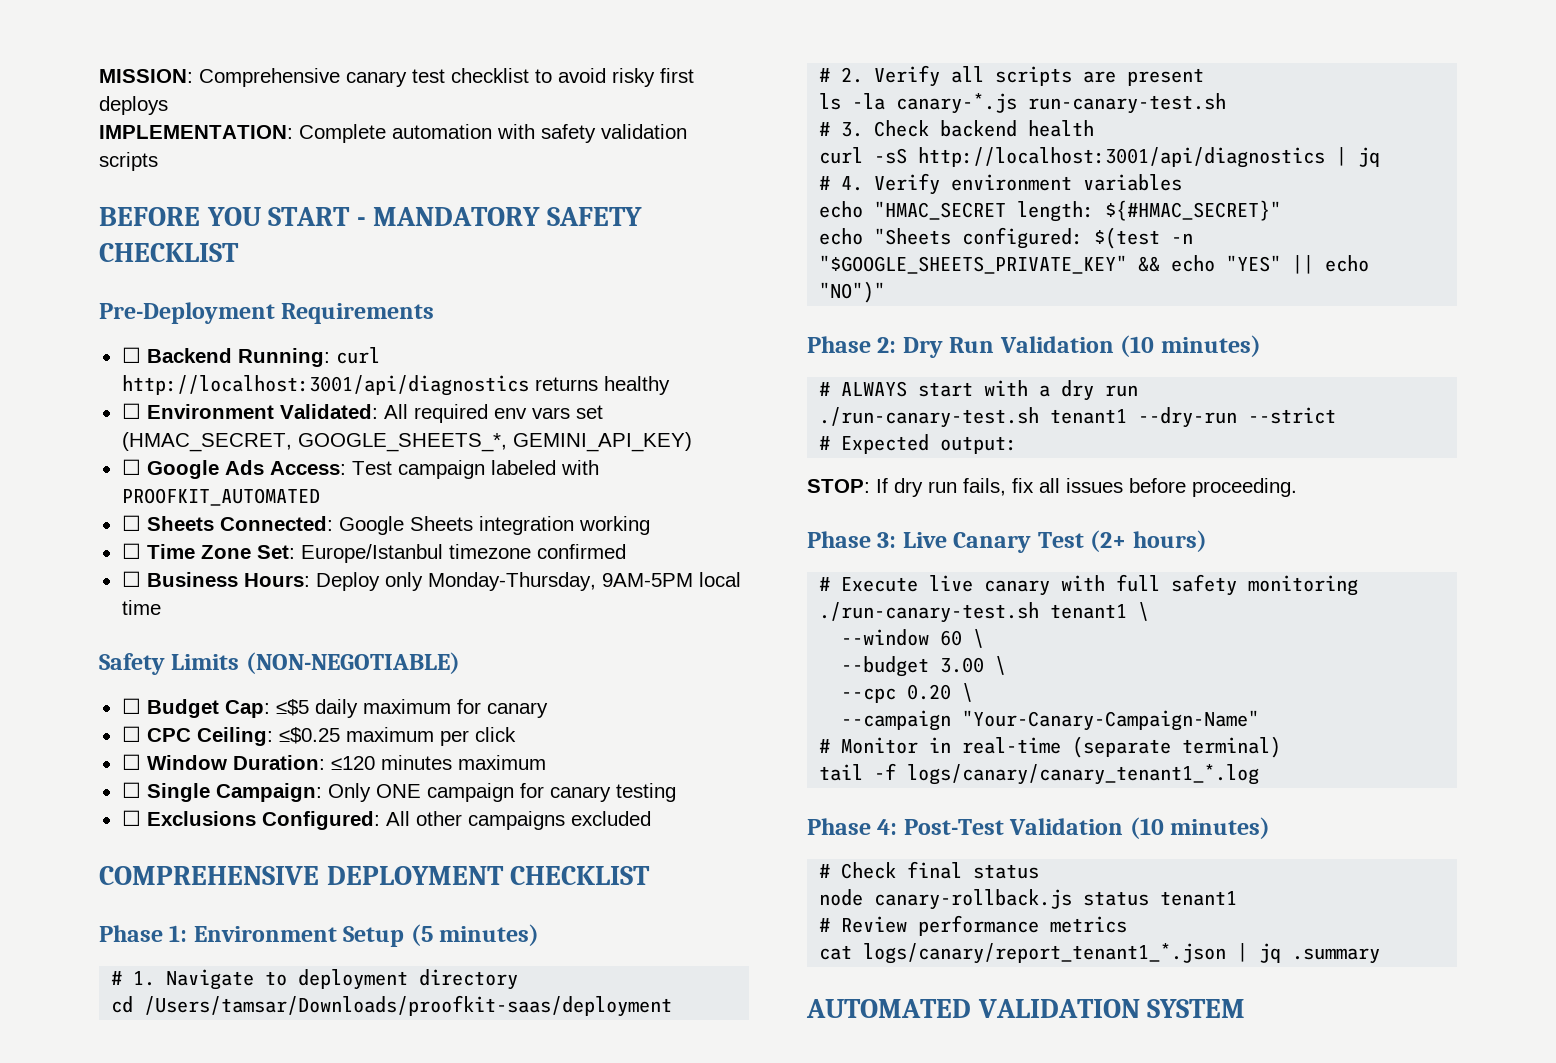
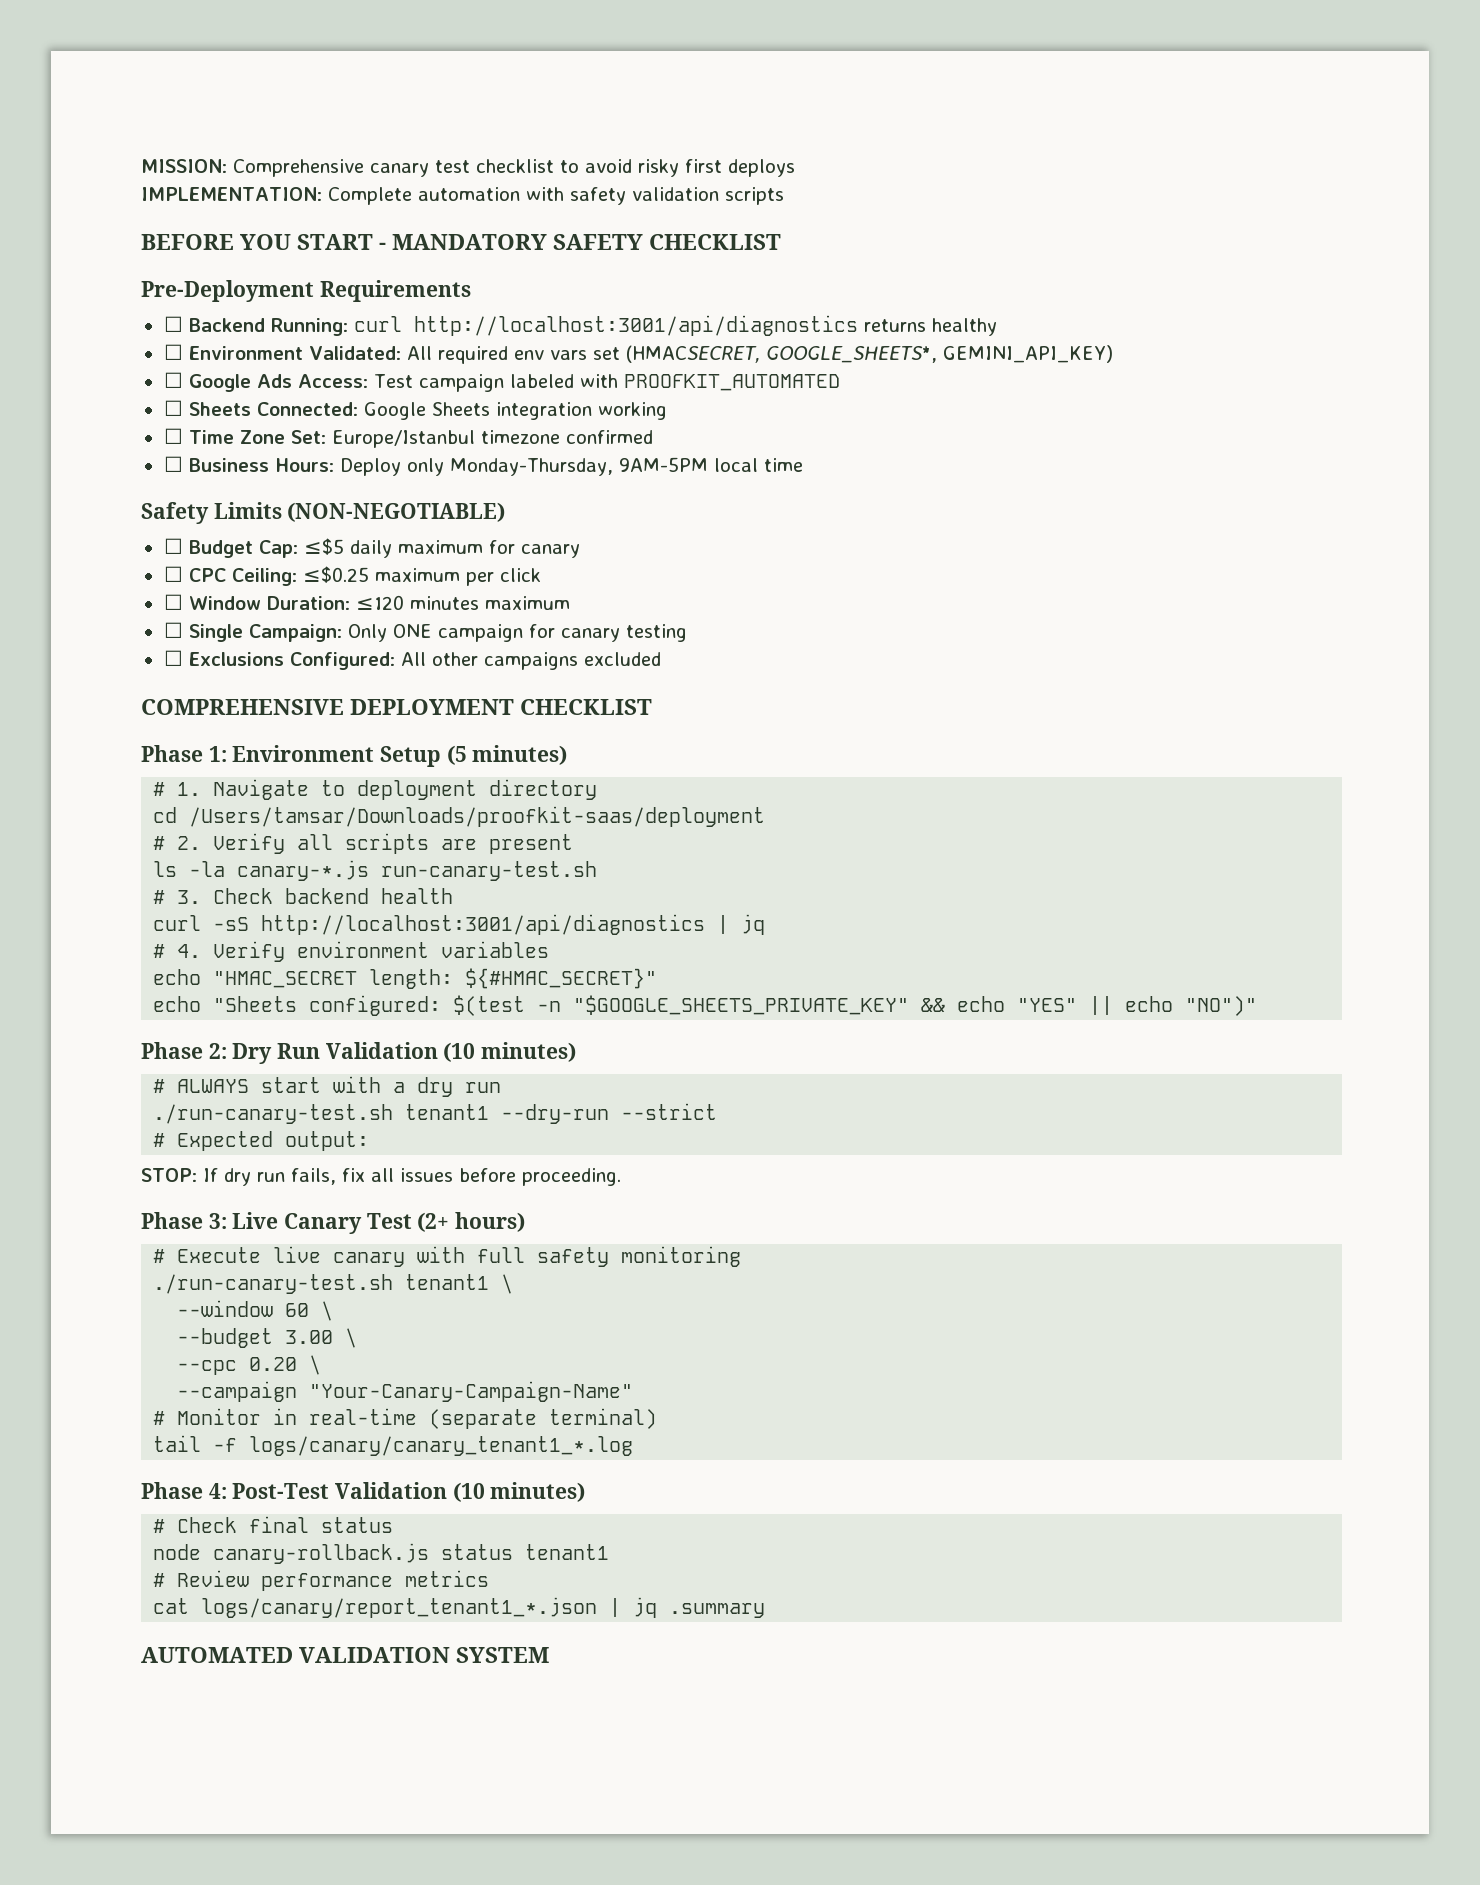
- ☐ Environment Validated: All required env vars set (HMAC_SECRET, GOOGLE_SHEETS_*, GEMINI_API_KEY)
+ ☐ Environment Validated: All required env vars set (HMACSECRET, GOOGLE_SHEETS*, GEMINI_API_KEY)

